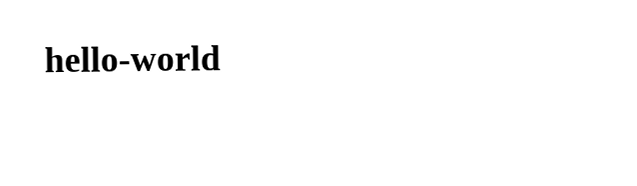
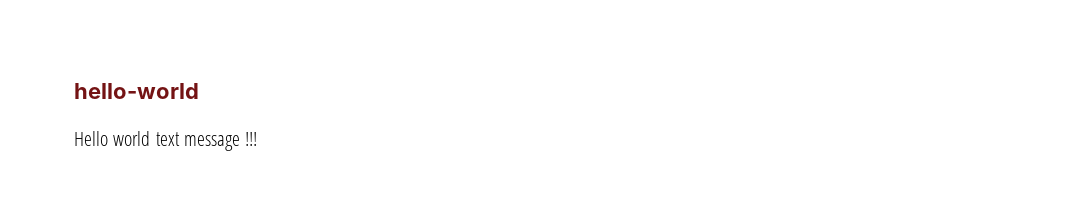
+ Hello world text message !!!

